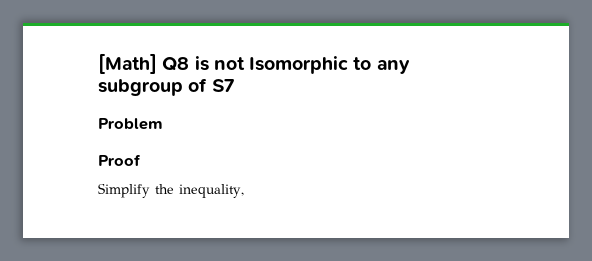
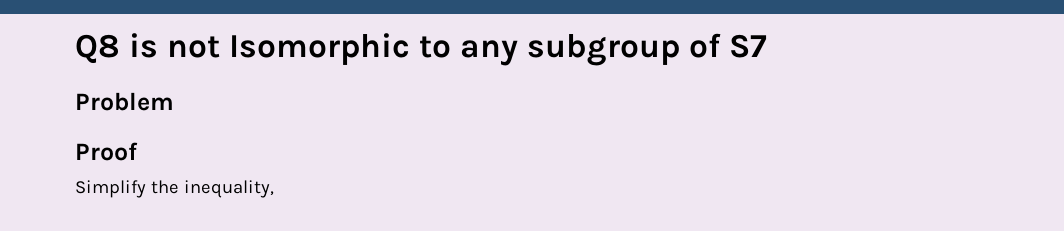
- [Math] Q8 is not Isomorphic to any subgroup of S7
+ Q8 is not Isomorphic to any subgroup of S7

